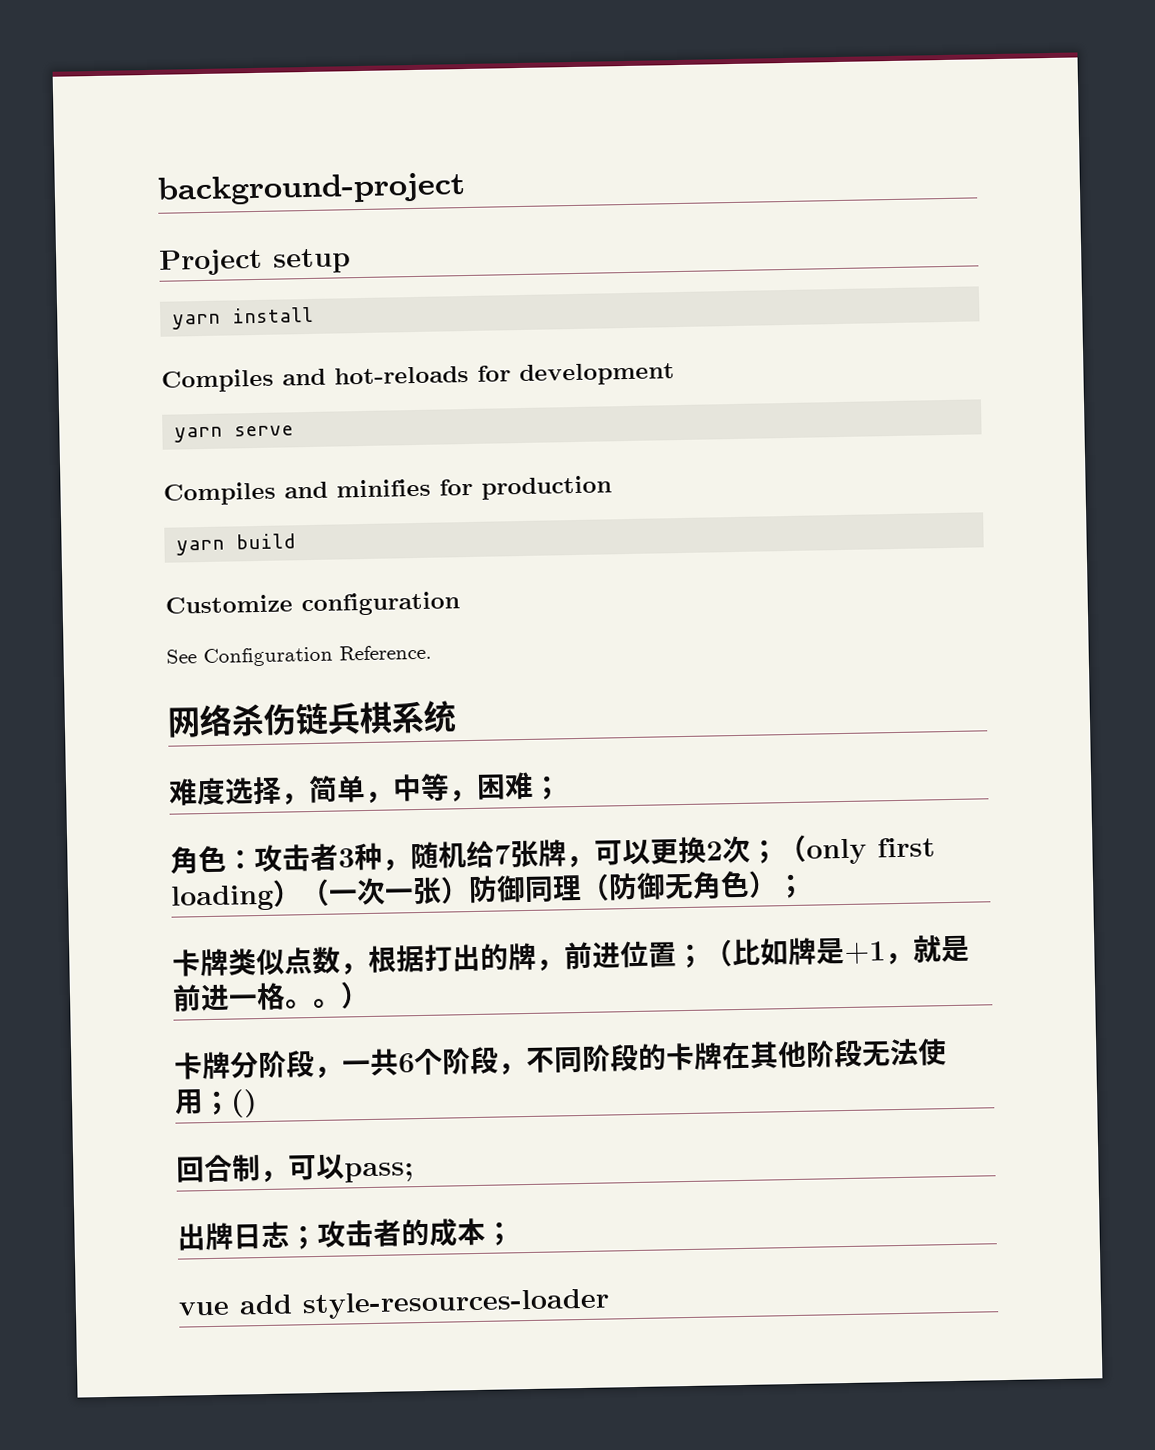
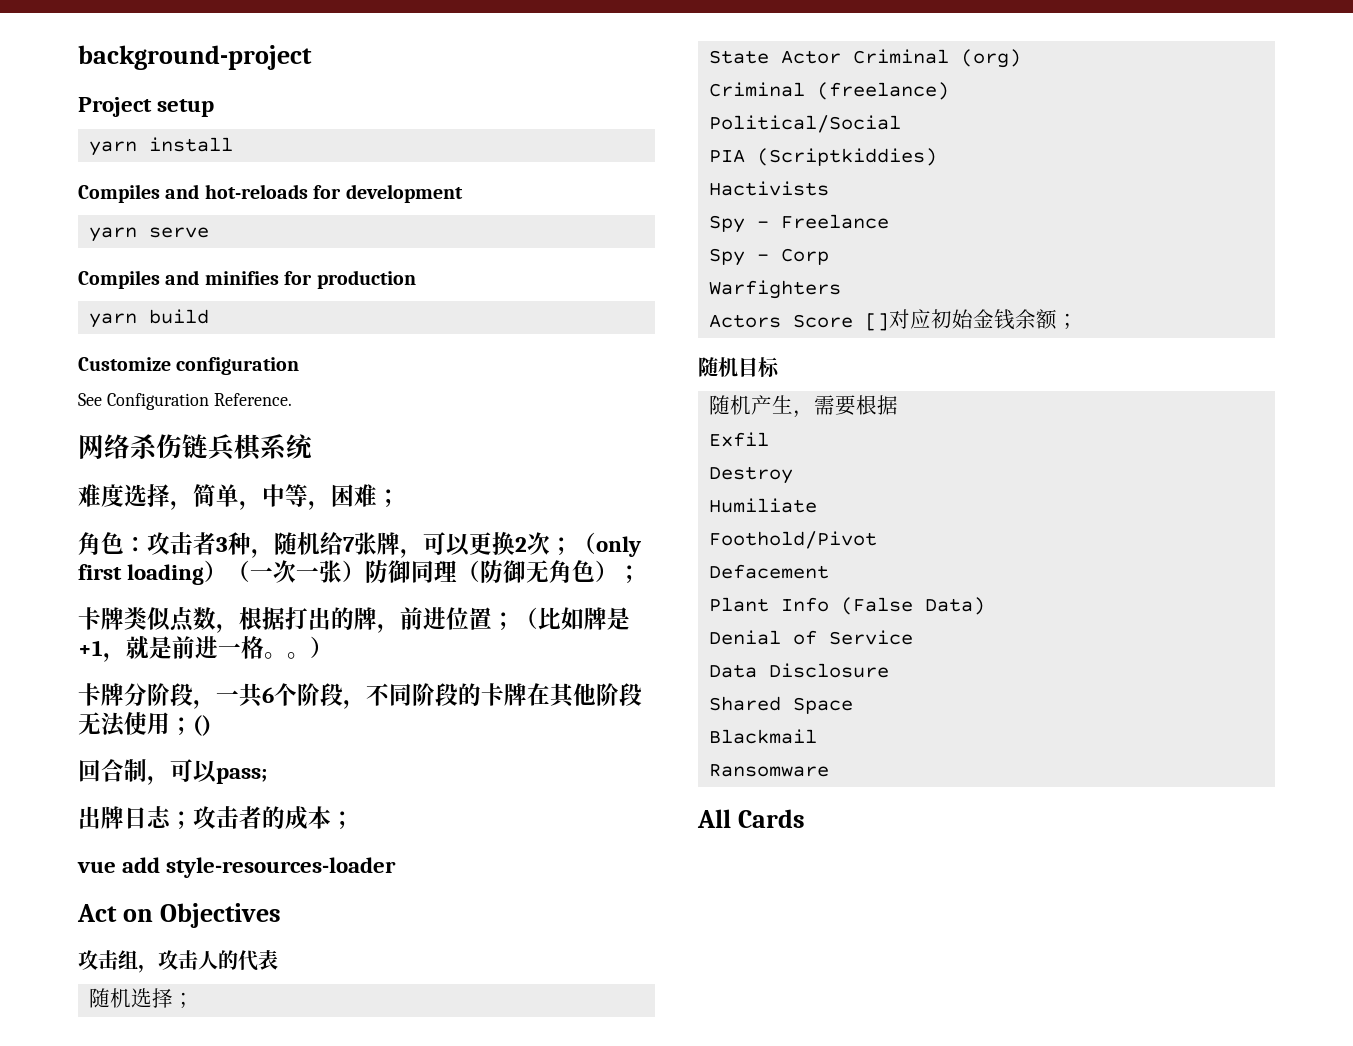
+ Act on Objectives
+ 攻击组，攻击人的代表
+ 随机选择；
+ State Actor Criminal (org)
+ Criminal (freelance)
+ Political/Social
+ PIA (Scriptkiddies)
+ Hactivists
+ Spy - Freelance
+ Spy - Corp
+ Warfighters
+ Actors Score []对应初始金钱余额；
+ 随机目标
+ 随机产生，需要根据
+ Exfil
+ Destroy
+ Humiliate
+ Foothold/Pivot
+ Defacement
+ Plant Info (False Data)
+ Denial of Service
+ Data Disclosure
+ Shared Space
+ Blackmail
+ Ransomware
+ All Cards

